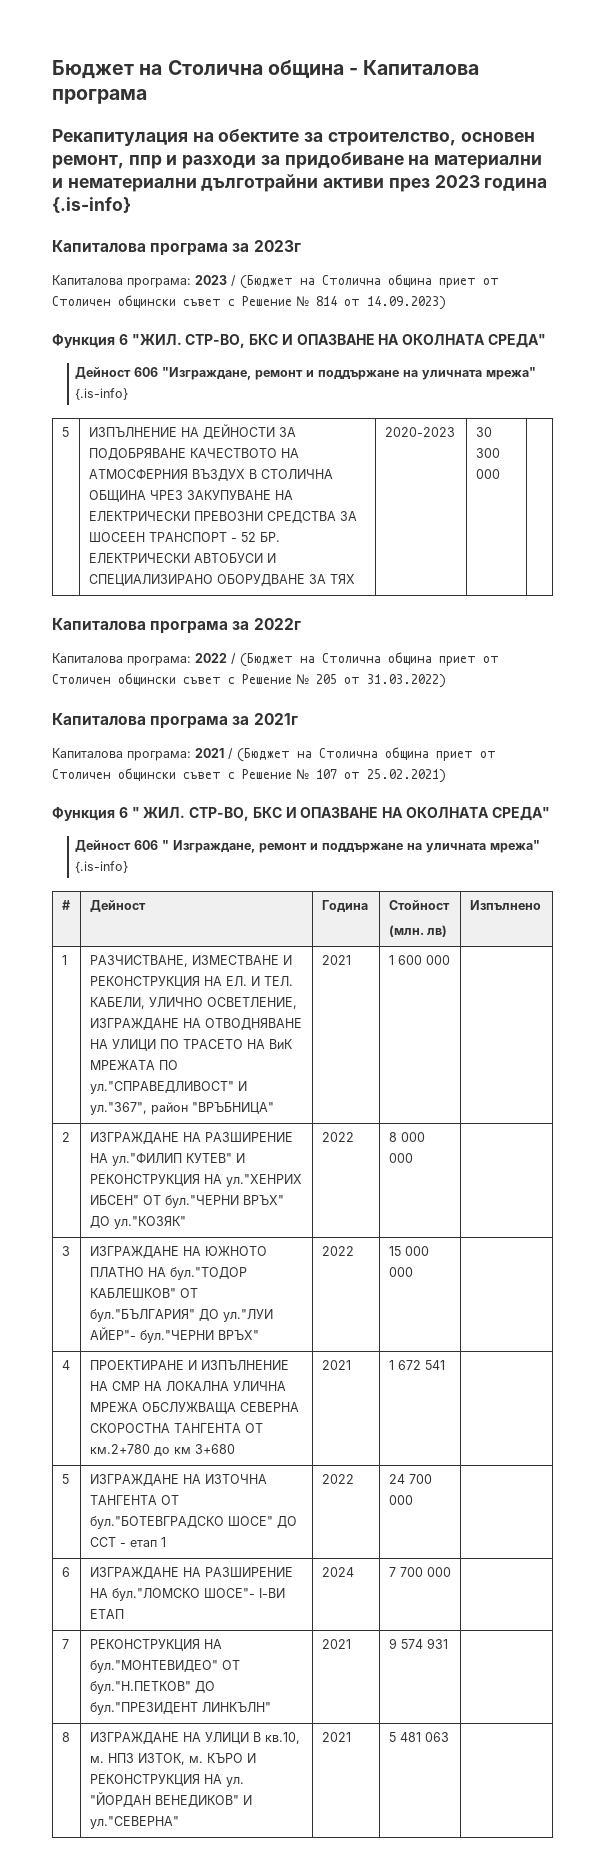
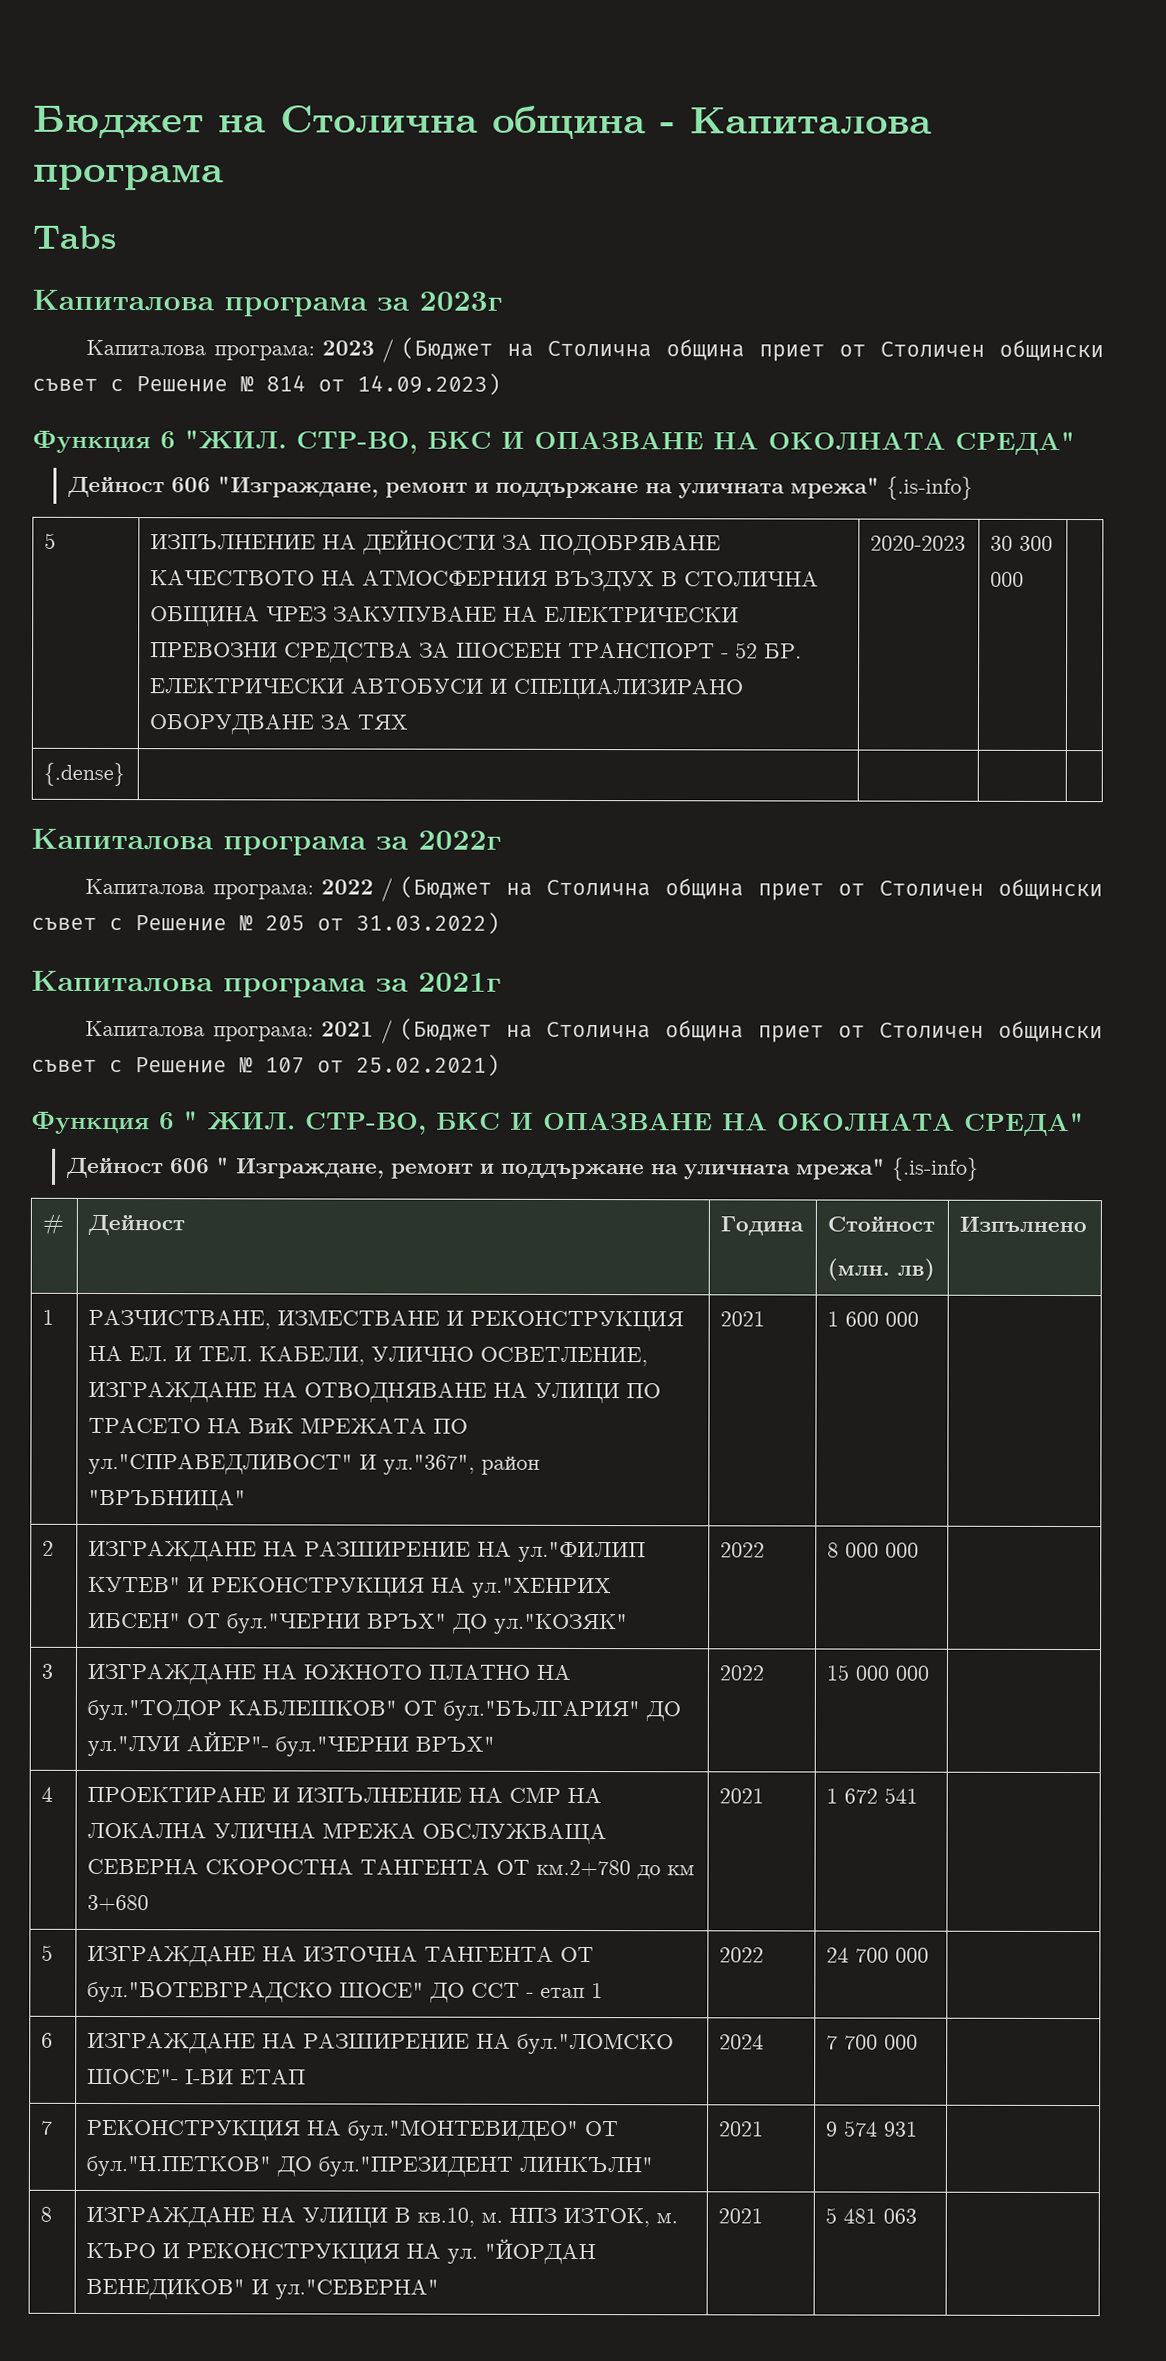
- Рекапитулация на обектите за строителство, основен ремонт, ппр и разходи за придобиване на материални и нематериални дълготрайни активи през 2023 година {.is-info}
+ Tabs
+ {.dense} | | | |

